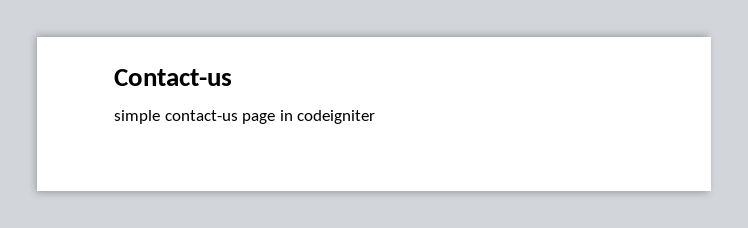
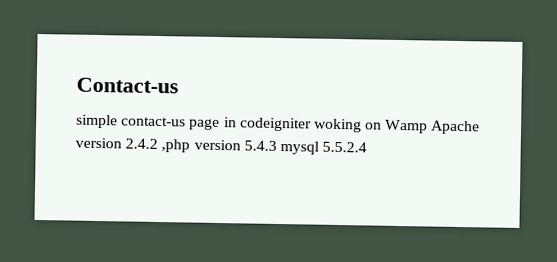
- simple contact-us page in codeigniter
+ simple contact-us page in codeigniter woking on Wamp Apache version 2.4.2 ,php version 5.4.3 mysql 5.5.2.4

